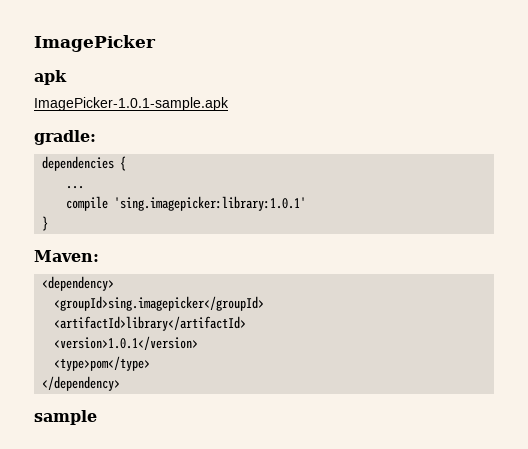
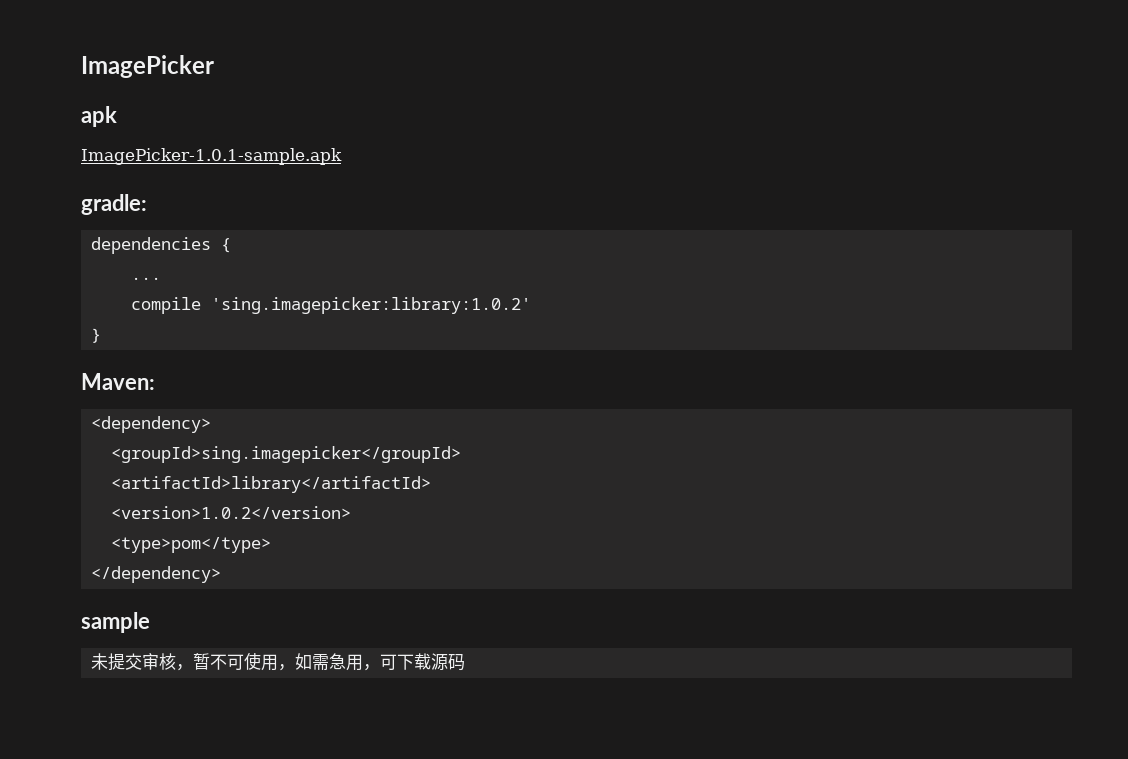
- compile 'sing.imagepicker:library:1.0.1'
+ compile 'sing.imagepicker:library:1.0.2'
- <version>1.0.1</version>
+ <version>1.0.2</version>
+ 未提交审核，暂不可使用，如需急用，可下载源码

